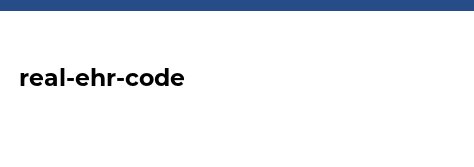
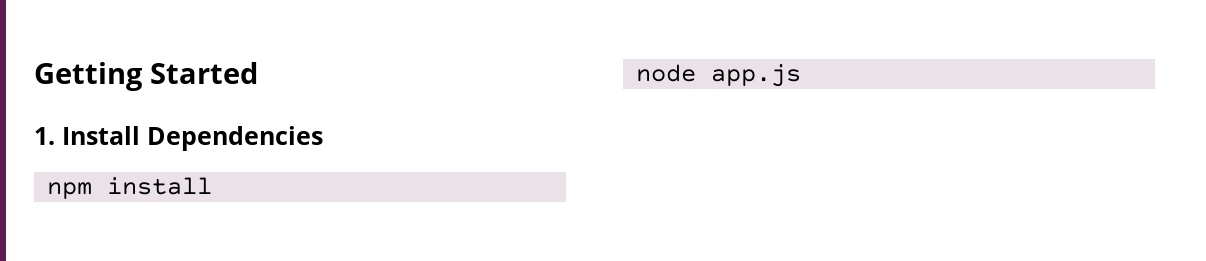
- real-ehr-code
+ Getting Started
+ 1. Install Dependencies
+ npm install
+ node app.js

